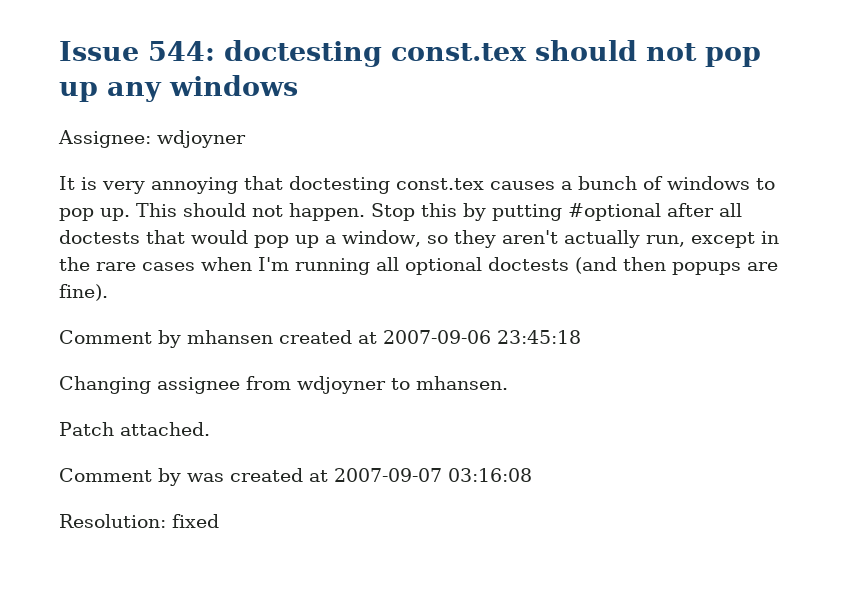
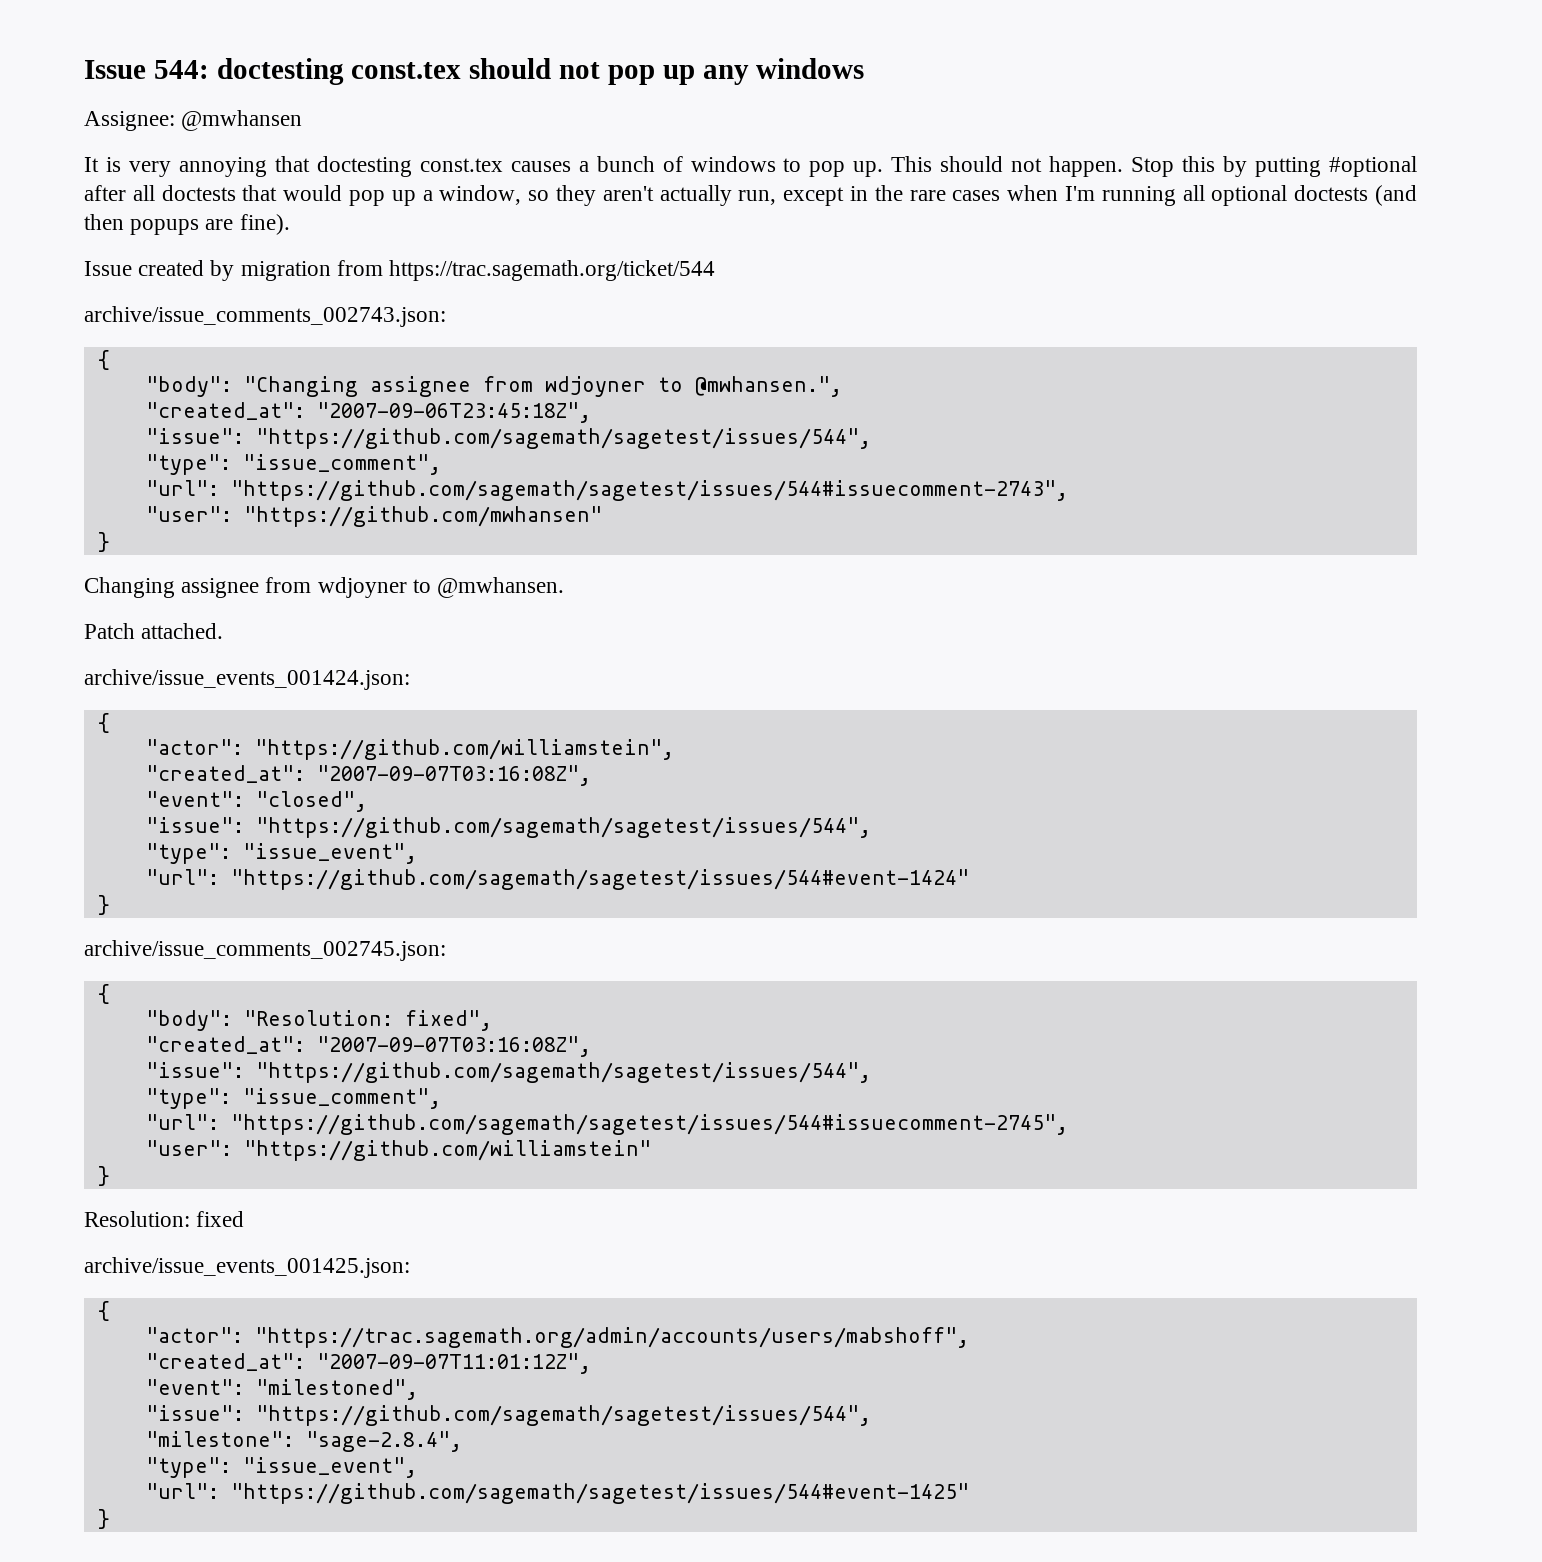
- Assignee: wdjoyner
+ Assignee: @mwhansen
- Comment by mhansen created at 2007-09-06 23:45:18
+ Issue created by migration from https://trac.sagemath.org/ticket/544
+ archive/issue_comments_002743.json:
+ {
+ "body": "Changing assignee from wdjoyner to @mwhansen.",
+ "created_at": "2007-09-06T23:45:18Z",
+ "issue": "https://github.com/sagemath/sagetest/issues/544",
+ "type": "issue_comment",
+ "url": "https://github.com/sagemath/sagetest/issues/544#issuecomment-2743",
+ "user": "https://github.com/mwhansen"
+ }
- Changing assignee from wdjoyner to mhansen.
+ Changing assignee from wdjoyner to @mwhansen.
- Comment by was created at 2007-09-07 03:16:08
+ archive/issue_events_001424.json:
+ {
+ "actor": "https://github.com/williamstein",
+ "created_at": "2007-09-07T03:16:08Z",
+ "event": "closed",
+ "issue": "https://github.com/sagemath/sagetest/issues/544",
+ "type": "issue_event",
+ "url": "https://github.com/sagemath/sagetest/issues/544#event-1424"
+ }
+ archive/issue_comments_002745.json:
+ {
+ "body": "Resolution: fixed",
+ "created_at": "2007-09-07T03:16:08Z",
+ "issue": "https://github.com/sagemath/sagetest/issues/544",
+ "type": "issue_comment",
+ "url": "https://github.com/sagemath/sagetest/issues/544#issuecomment-2745",
+ "user": "https://github.com/williamstein"
+ }
  Resolution: fixed
+ archive/issue_events_001425.json:
+ {
+ "actor": "https://trac.sagemath.org/admin/accounts/users/mabshoff",
+ "created_at": "2007-09-07T11:01:12Z",
+ "event": "milestoned",
+ "issue": "https://github.com/sagemath/sagetest/issues/544",
+ "milestone": "sage-2.8.4",
+ "type": "issue_event",
+ "url": "https://github.com/sagemath/sagetest/issues/544#event-1425"
+ }

